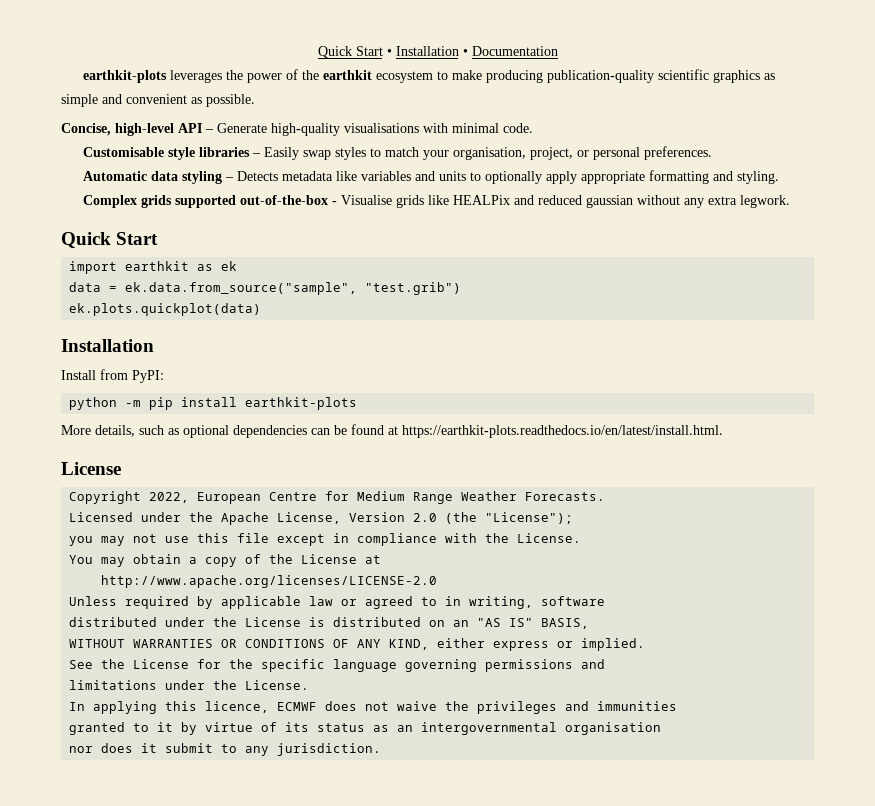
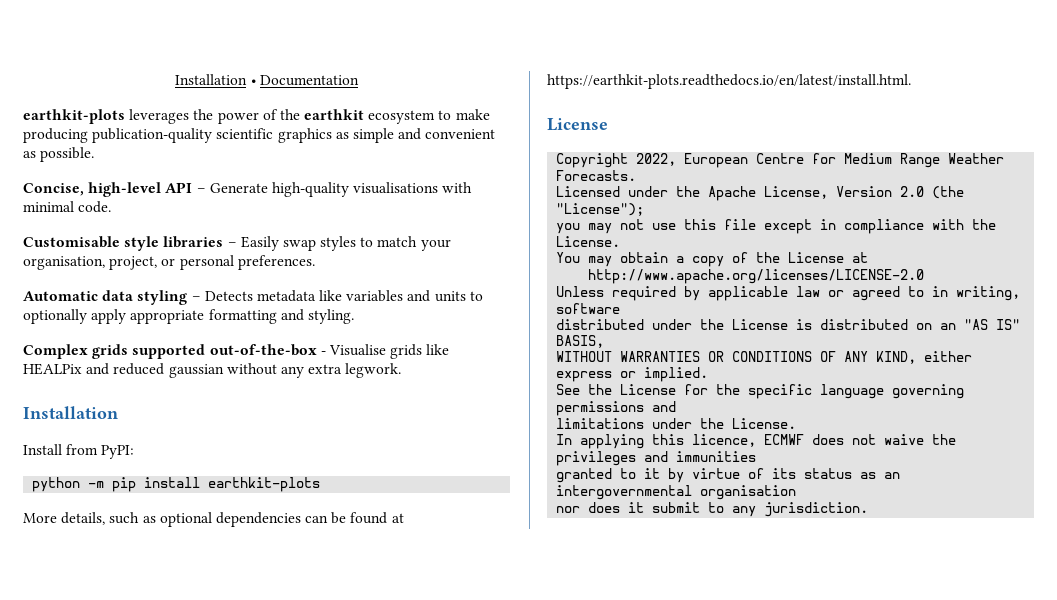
- Quick Start • Installation • Documentation
+ Installation • Documentation
  Complex grids supported out-of-the-box - Visualise grids like HEALPix and reduced gaussian without any extra legwork.
- Quick Start
- import earthkit as ek
- data = ek.data.from_source("sample", "test.grib")
- ek.plots.quickplot(data)

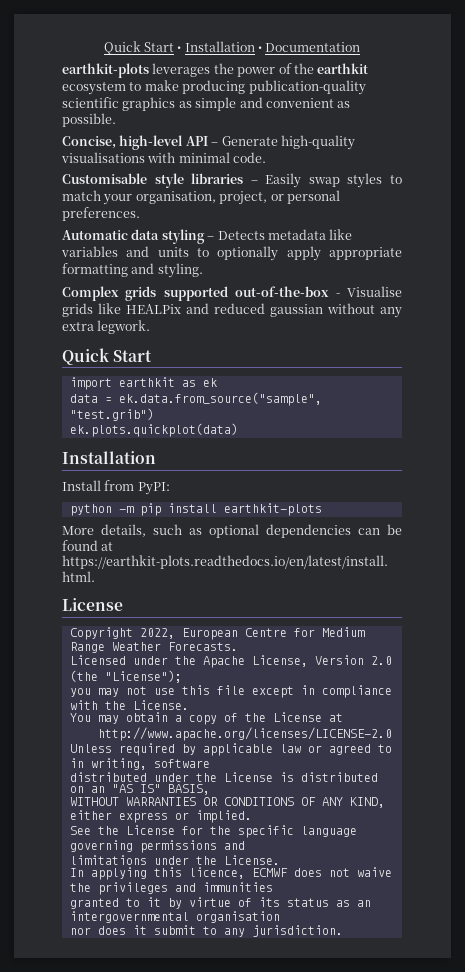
- Installation • Documentation
+ Quick Start • Installation • Documentation
  Complex grids supported out-of-the-box - Visualise grids like HEALPix and reduced gaussian without any extra legwork.
+ Quick Start
+ import earthkit as ek
+ data = ek.data.from_source("sample", "test.grib")
+ ek.plots.quickplot(data)

